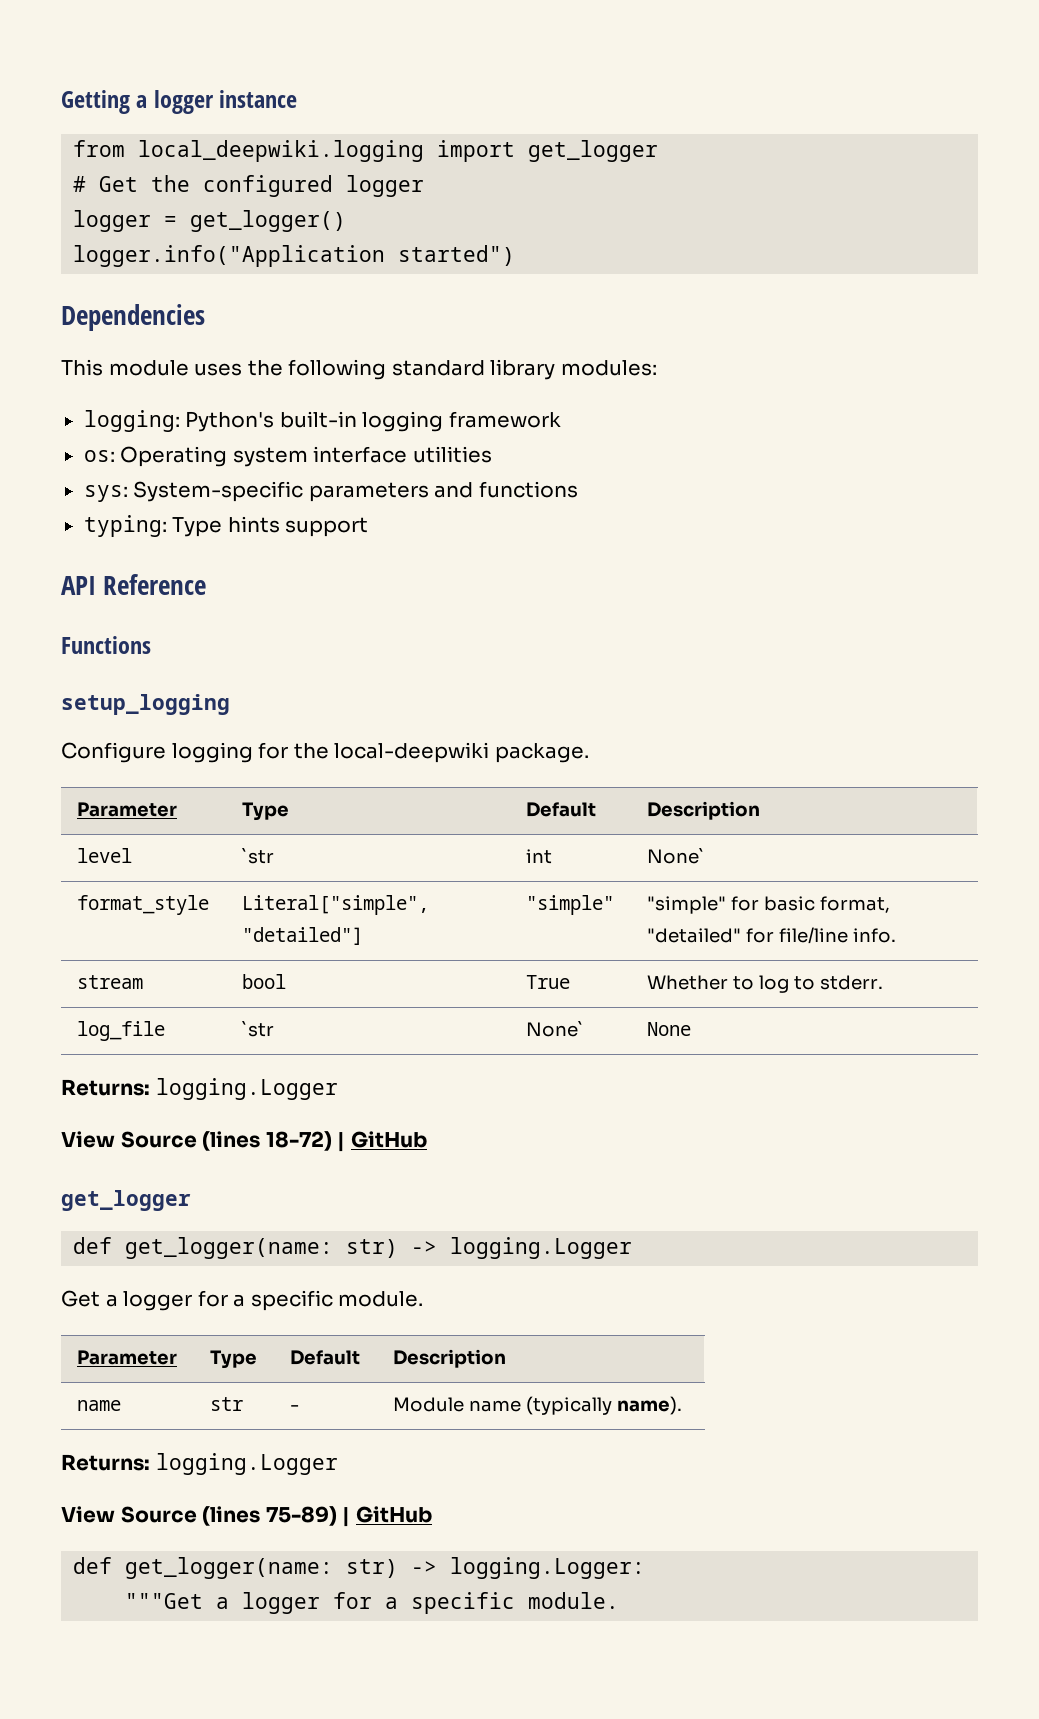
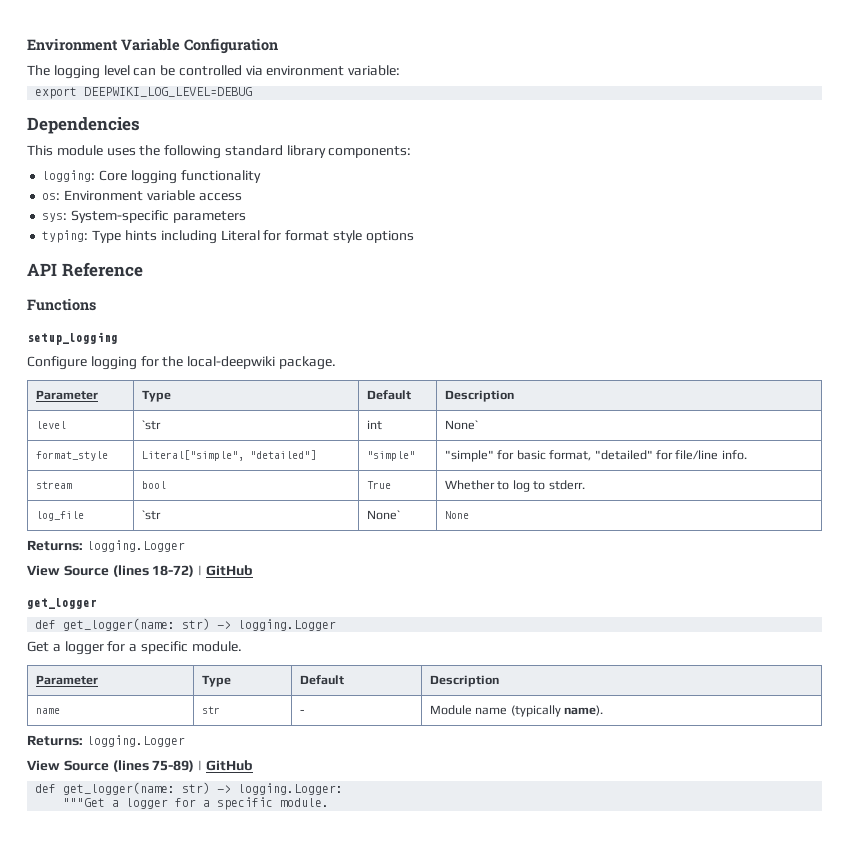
- Getting a logger instance
- from local_deepwiki.logging import get_logger
- # Get the configured logger
- logger = get_logger()
- logger.info("Application started")
+ Environment Variable Configuration
+ The logging level can be controlled via environment variable:
+ export DEEPWIKI_LOG_LEVEL=DEBUG
- This module uses the following standard library modules:
+ This module uses the following standard library components:
- logging: Python's built-in logging framework
- os: Operating system interface utilities
+ logging: Core logging functionality
+ os: Environment variable access
- sys: System-specific parameters and functions
+ sys: System-specific parameters
- typing: Type hints support
+ typing: Type hints including Literal for format style options

